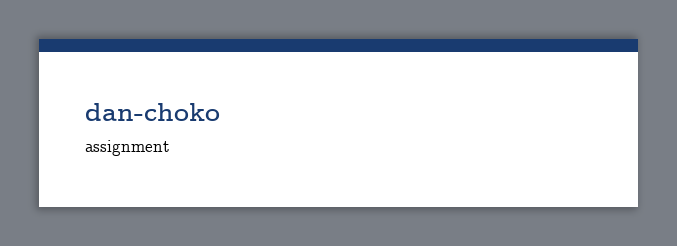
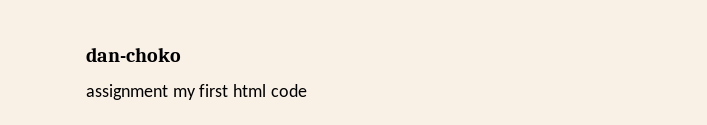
- assignment
+ assignment my first html code

